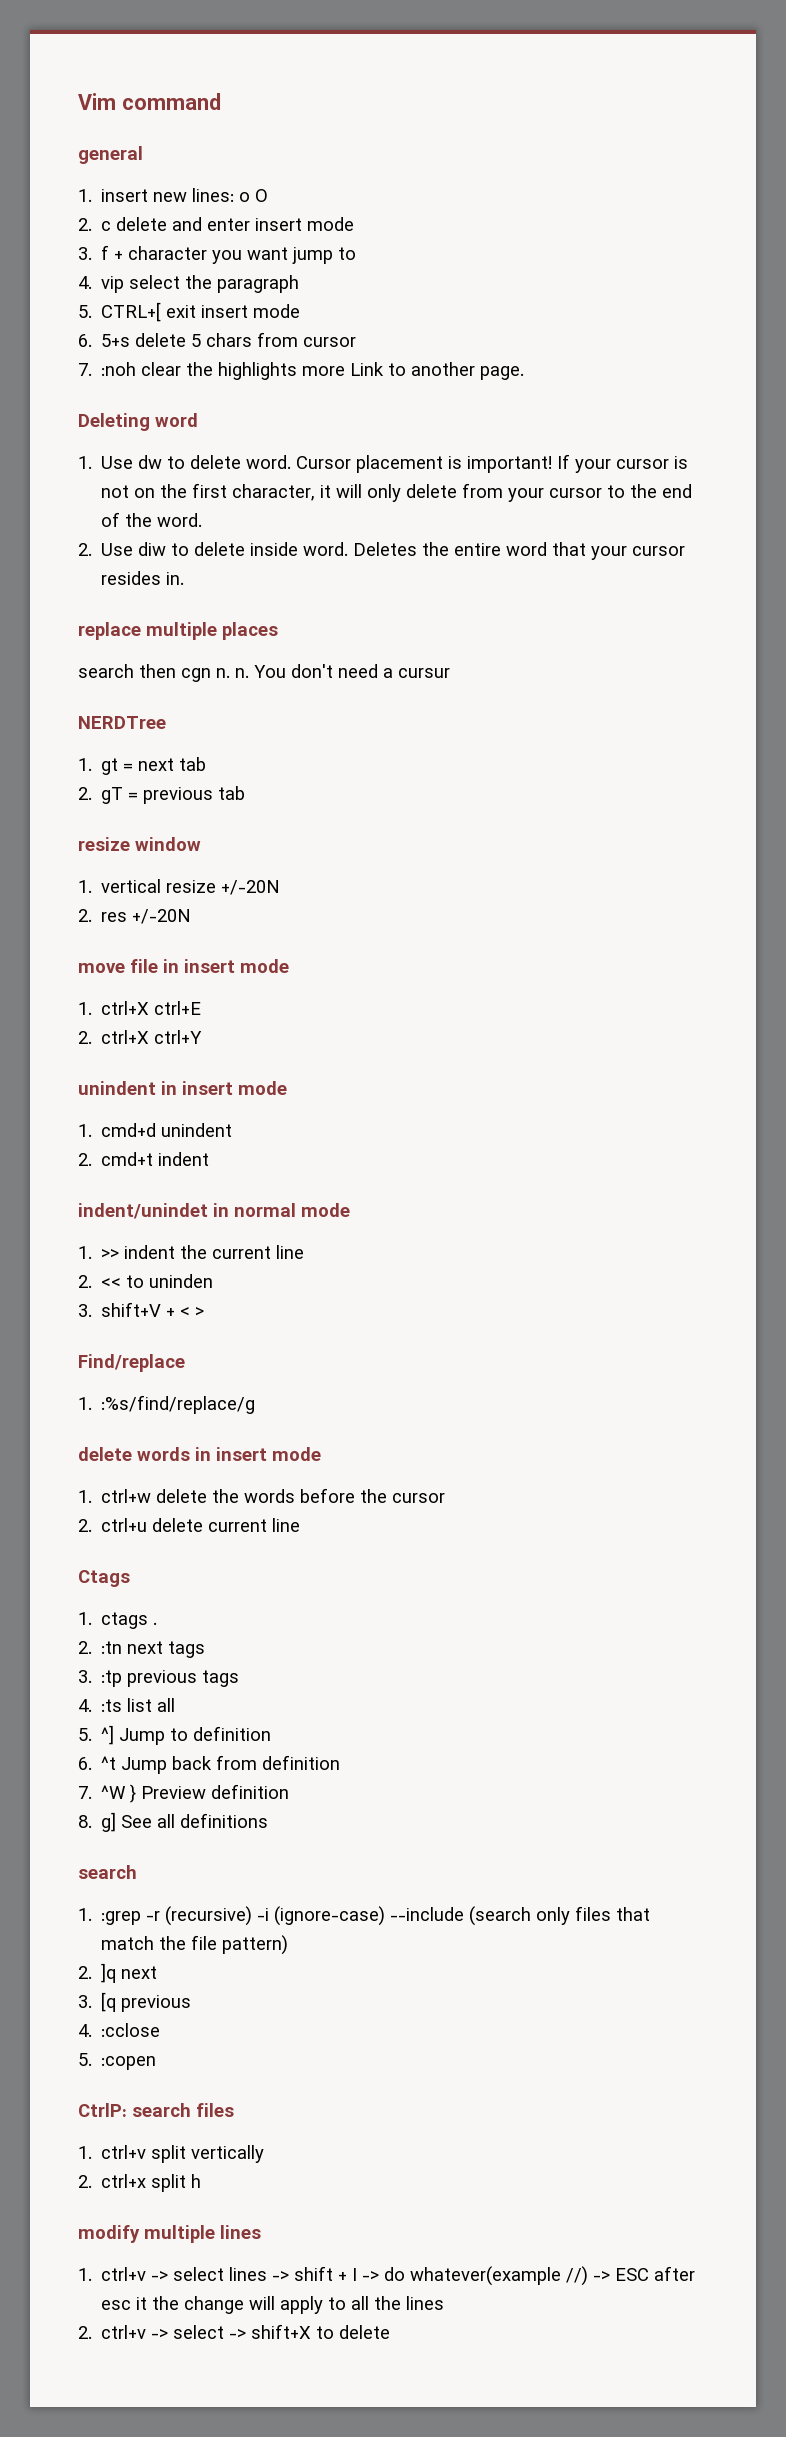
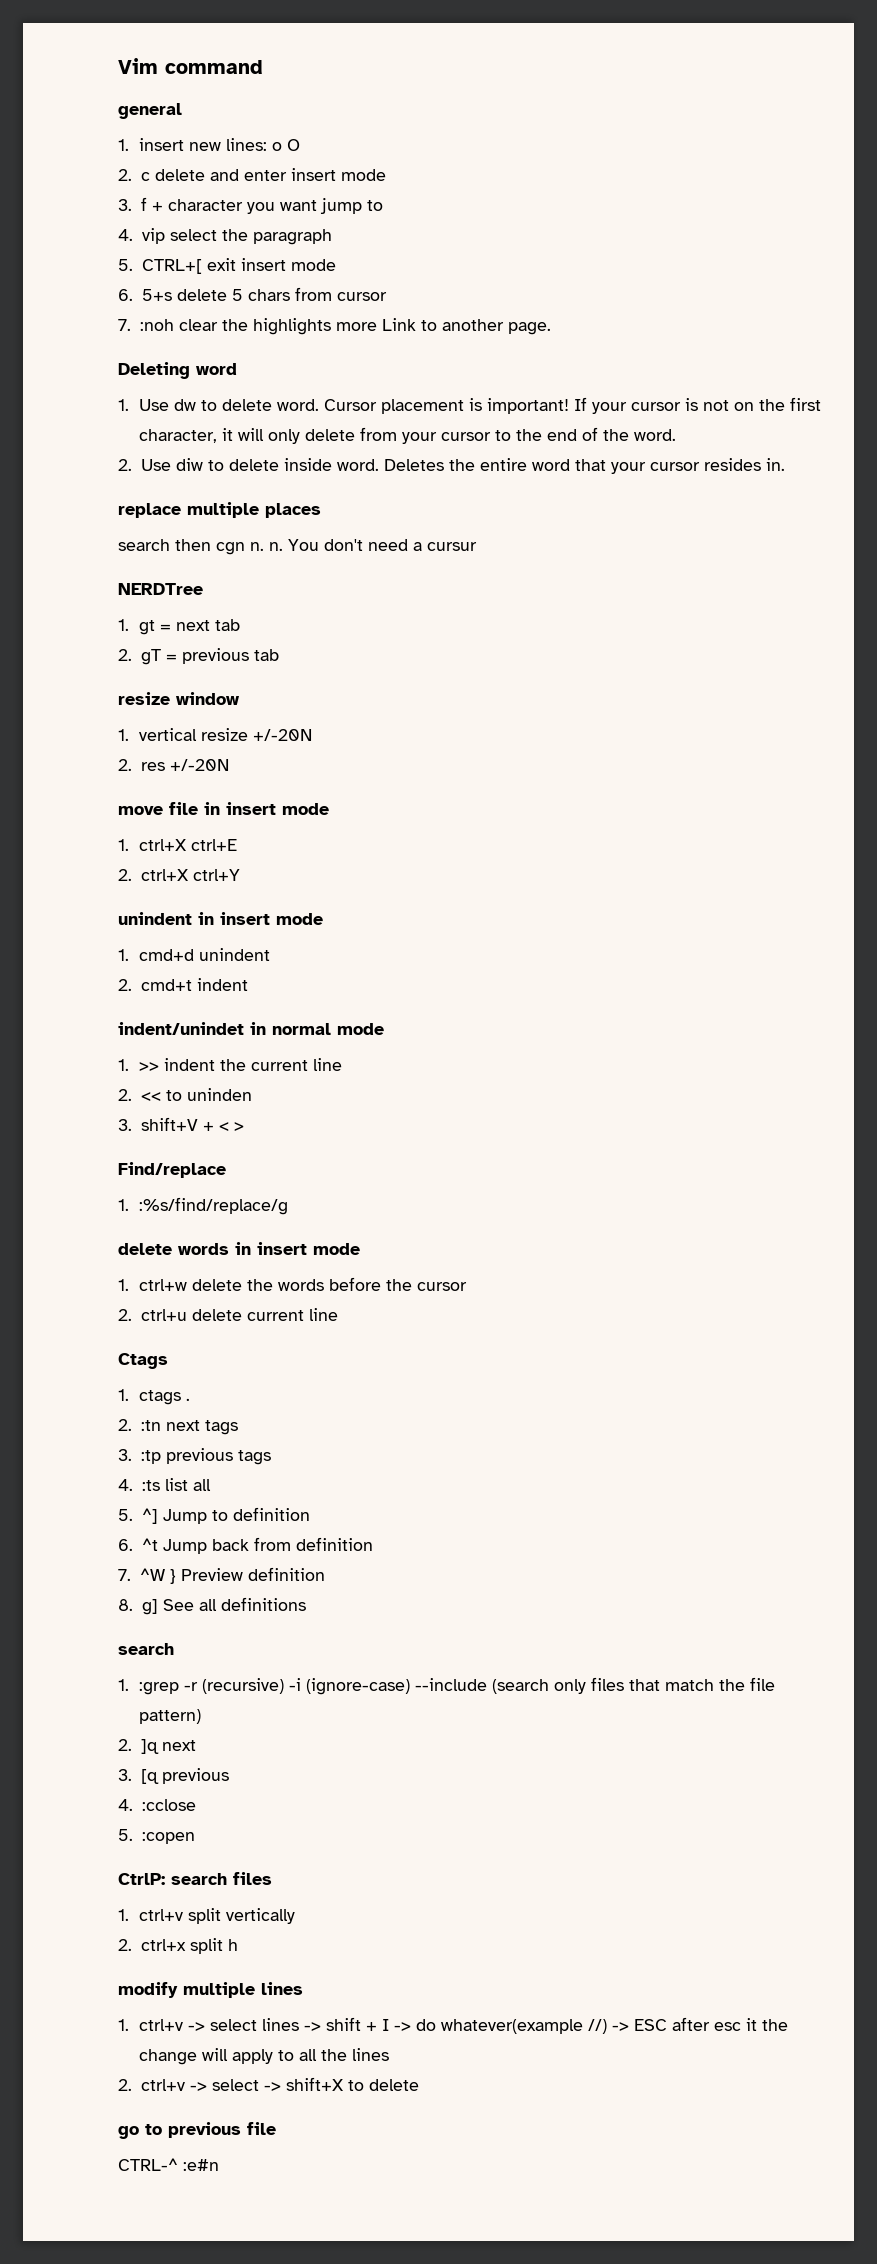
+ go to previous file
+ CTRL-^ :e#n

